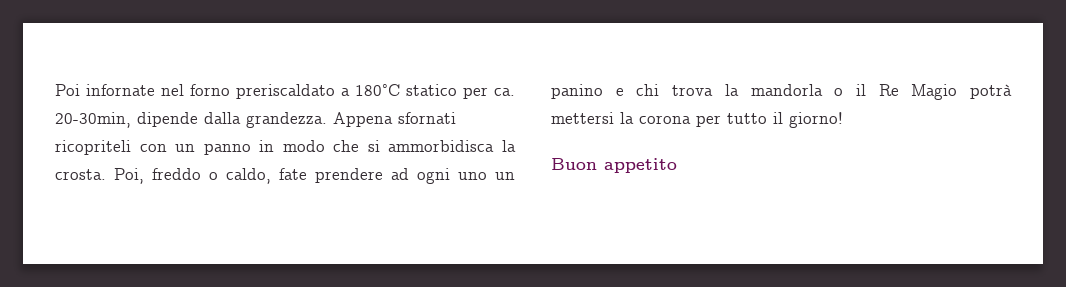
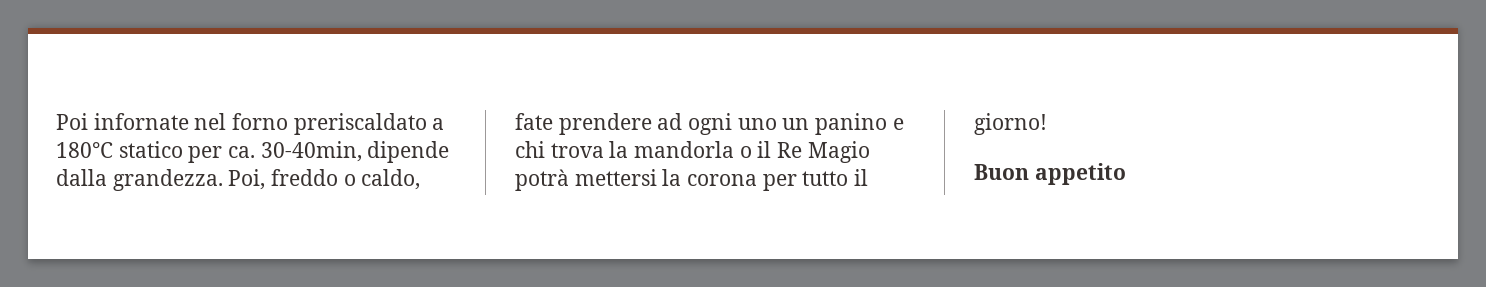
- Poi infornate nel forno preriscaldato a 180°C statico per ca. 20-30min, dipende dalla grandezza.
+ Poi infornate nel forno preriscaldato a 180°C statico per ca. 30-40min, dipende dalla grandezza.
- Appena sfornati ricopriteli con un panno in modo che si ammorbidisca la crosta.

